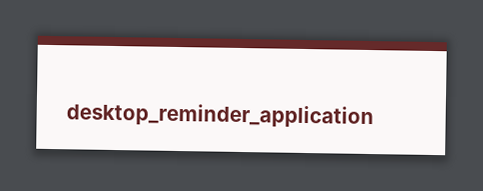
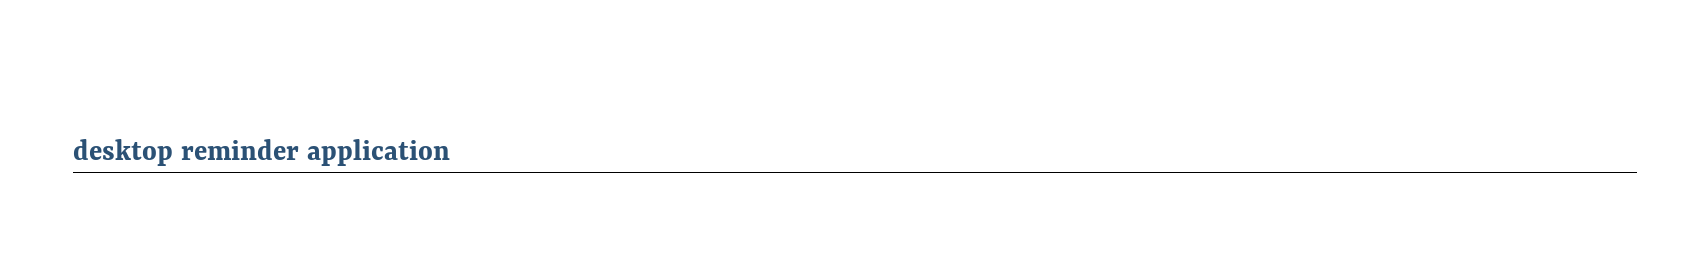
- desktop_reminder_application
+ desktop reminder application

